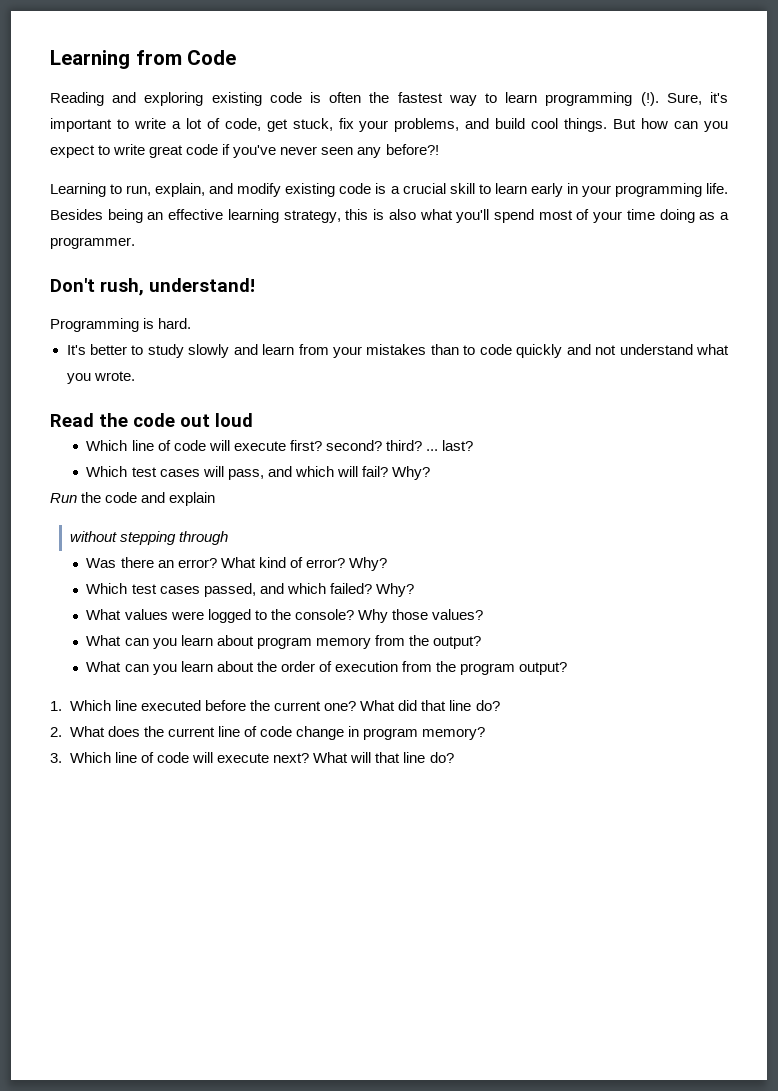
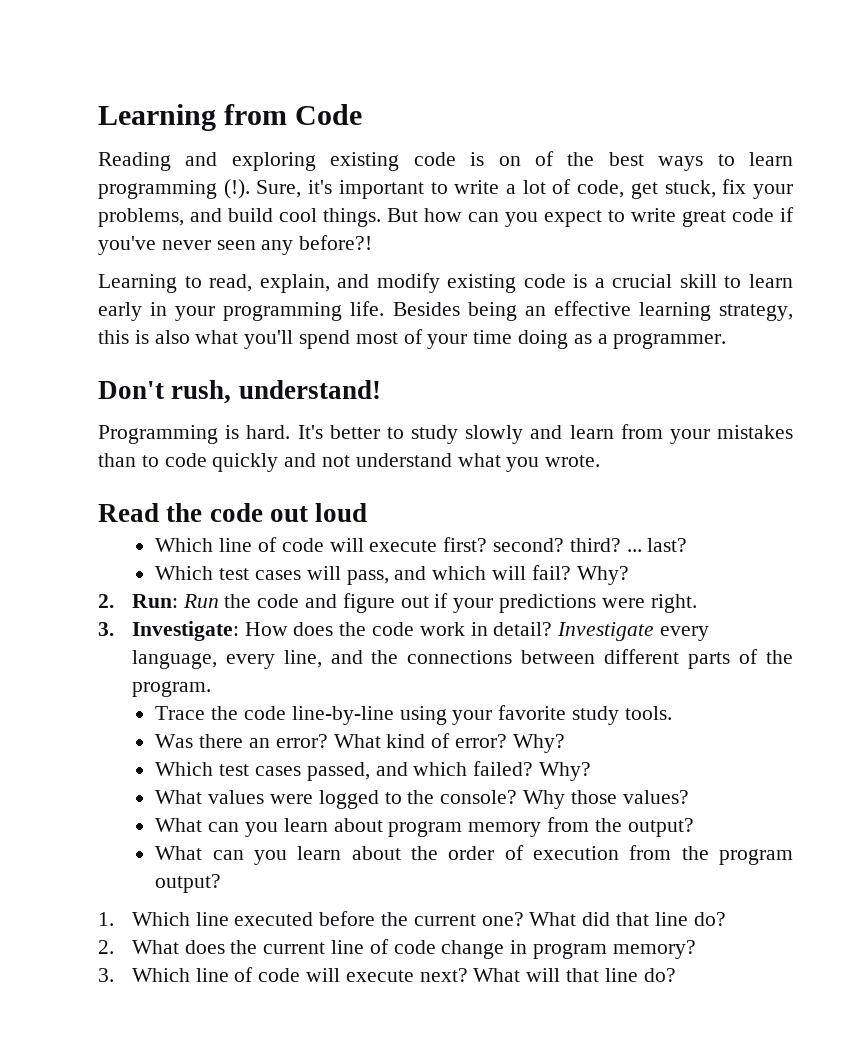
- Reading and exploring existing code is often the fastest way to learn programming (!).
+ Reading and exploring existing code is on of the best ways to learn programming (!).
- Learning to run, explain, and modify existing code is a crucial skill to learn early in your programming life.
+ Learning to read, explain, and modify existing code is a crucial skill to learn early in your programming life.
- Programming is hard.
- It's better to study slowly and learn from your mistakes than to code quickly and not understand what you wrote.
+ Programming is hard. It's better to study slowly and learn from your mistakes than to code quickly and not understand what you wrote.
- Run the code and explain
- without stepping through
+ 2. Run: Run the code and figure out if your predictions were right.
+ 3. Investigate: How does the code work in detail? Investigate every language, every line, and the connections between different parts of the program.
+ Trace the code line-by-line using your favorite study tools.

